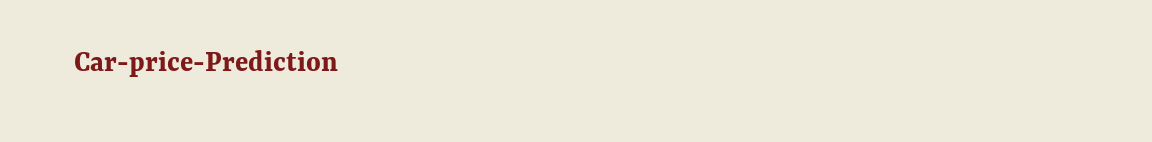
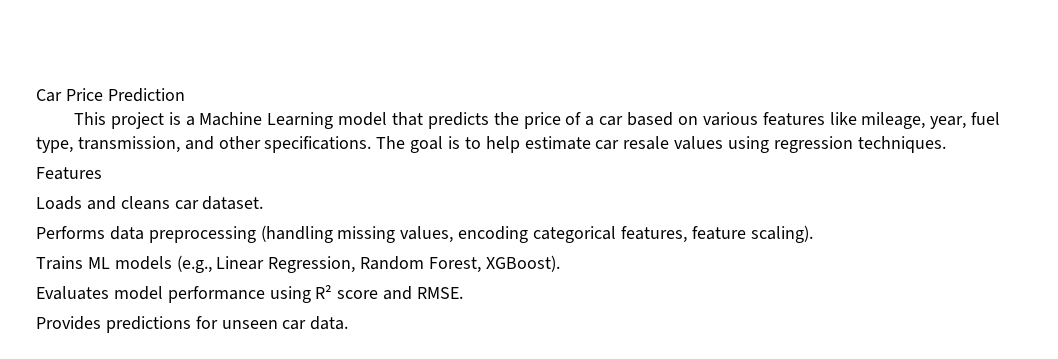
- Car-price-Prediction
+ Car Price Prediction
+ This project is a Machine Learning model that predicts the price of a car based on various features like mileage, year, fuel type, transmission, and other specifications. The goal is to help estimate car resale values using regression techniques.
+ Features
+ Loads and cleans car dataset.
+ Performs data preprocessing (handling missing values, encoding categorical features, feature scaling).
+ Trains ML models (e.g., Linear Regression, Random Forest, XGBoost).
+ Evaluates model performance using R² score and RMSE.
+ Provides predictions for unseen car data.

